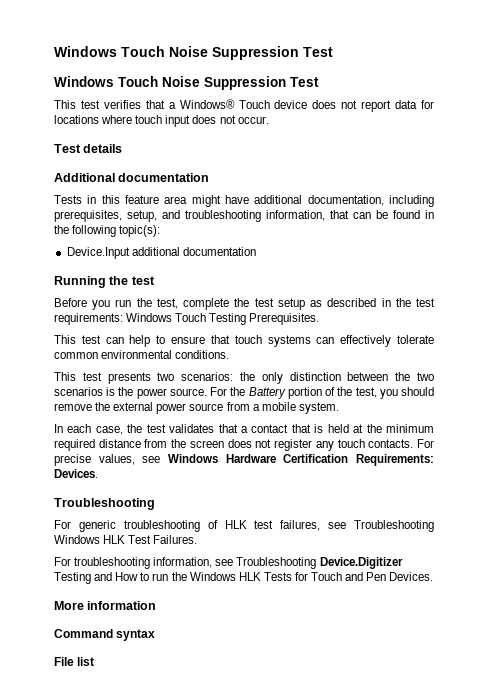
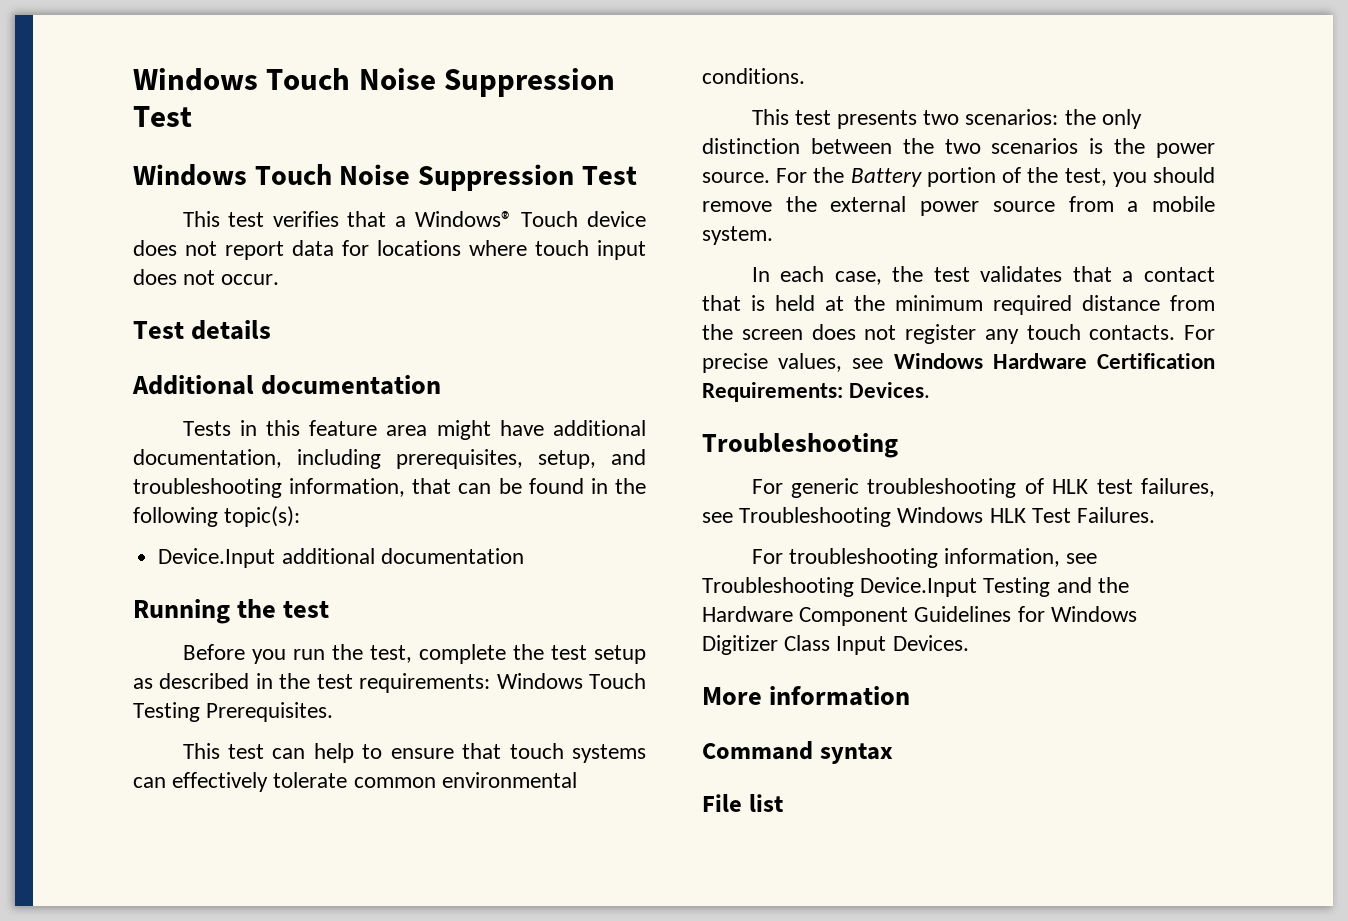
- For troubleshooting information, see Troubleshooting Device.Digitizer Testing and How to run the Windows HLK Tests for Touch and Pen Devices.
+ For troubleshooting information, see Troubleshooting Device.Input Testing and the Hardware Component Guidelines for Windows Digitizer Class Input Devices.

